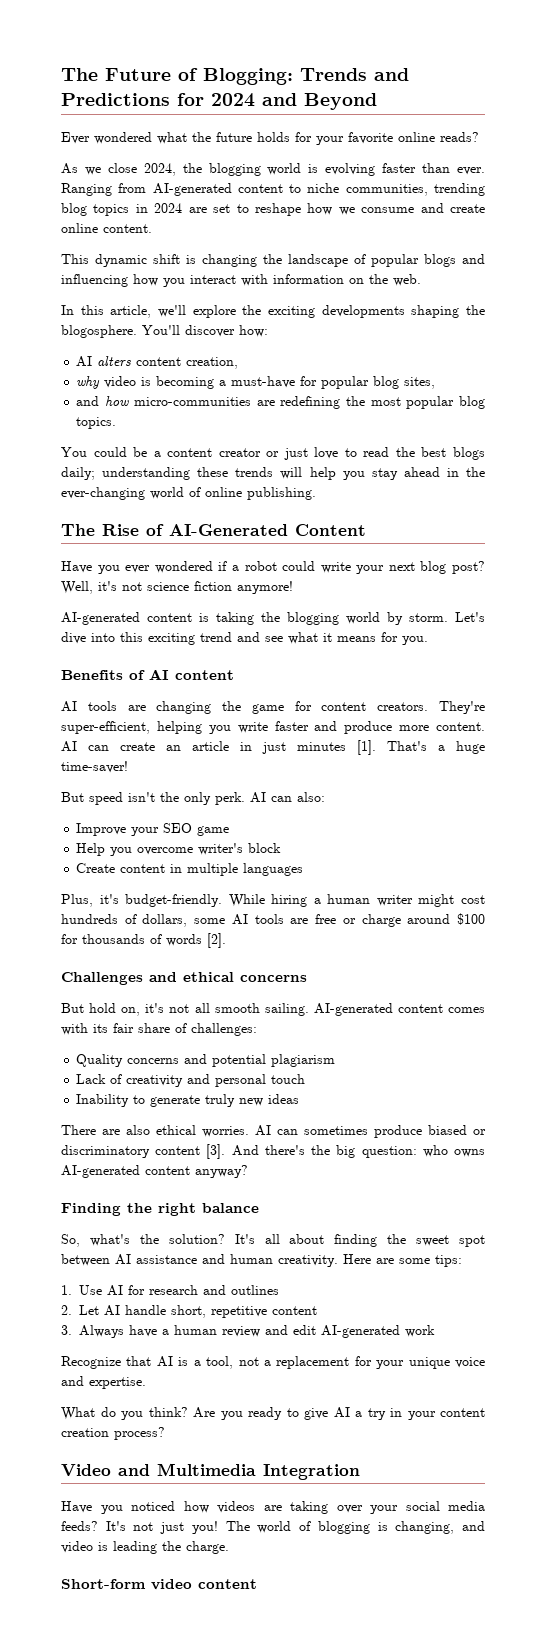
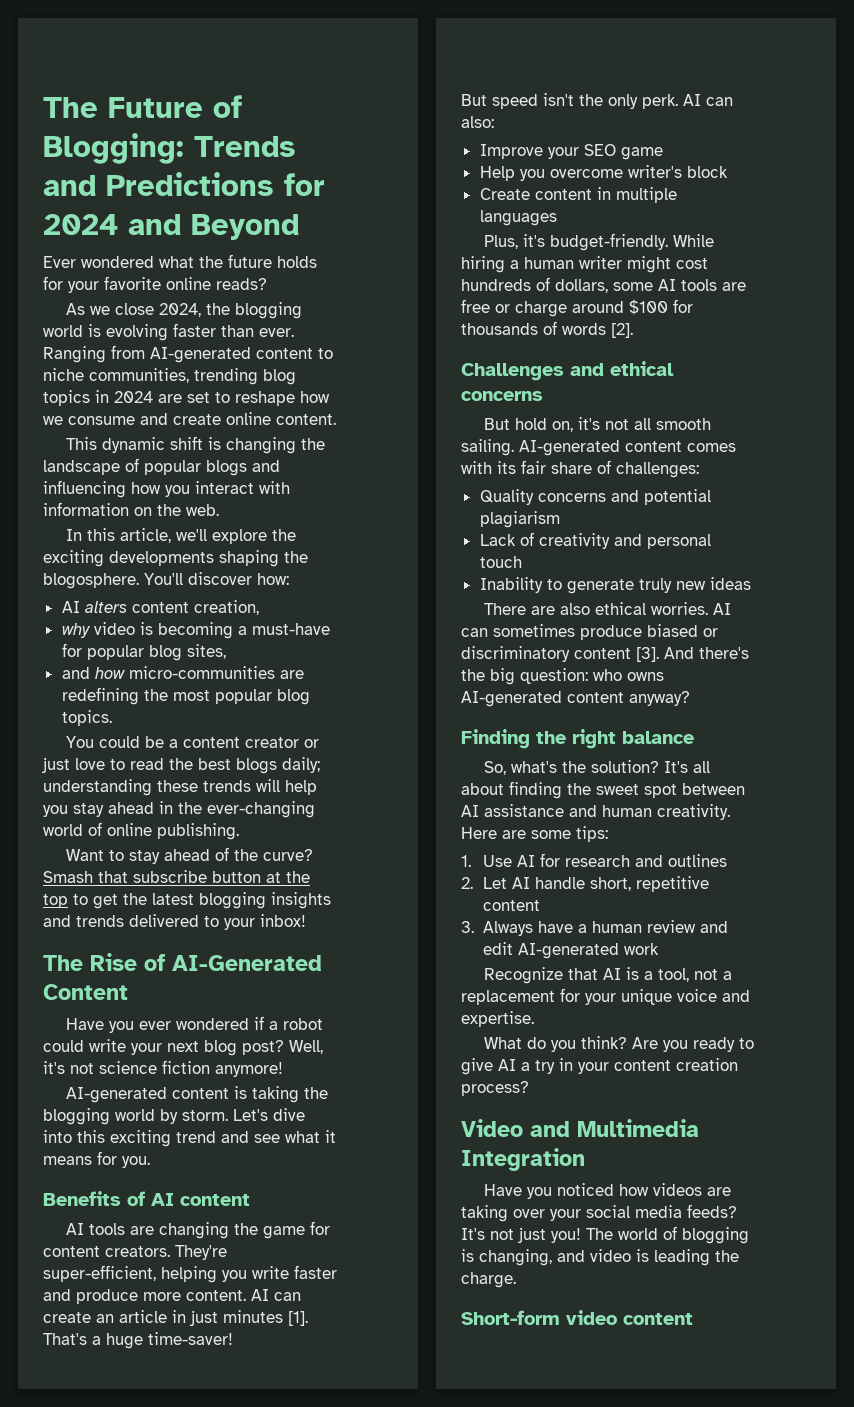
+ Want to stay ahead of the curve? Smash that subscribe button at the top to get the latest blogging insights and trends delivered to your inbox!

